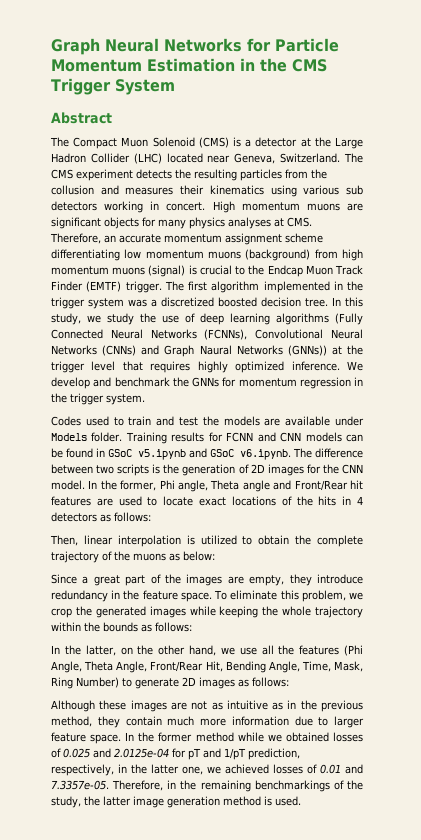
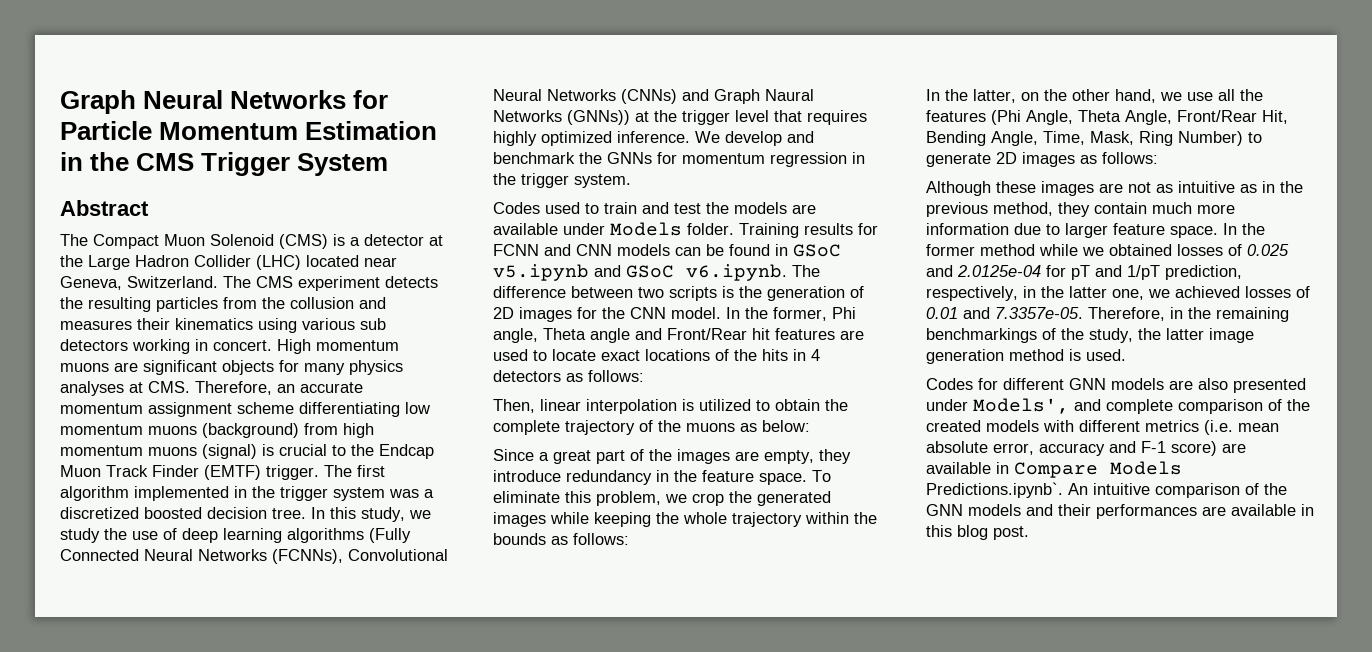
+ Codes for different GNN models are also presented under Models', and complete comparison of the created models with different metrics (i.e. mean absolute error, accuracy and F-1 score) are available in Compare Models Predictions.ipynb`. An intuitive comparison of the GNN models and their performances are available in this blog post.

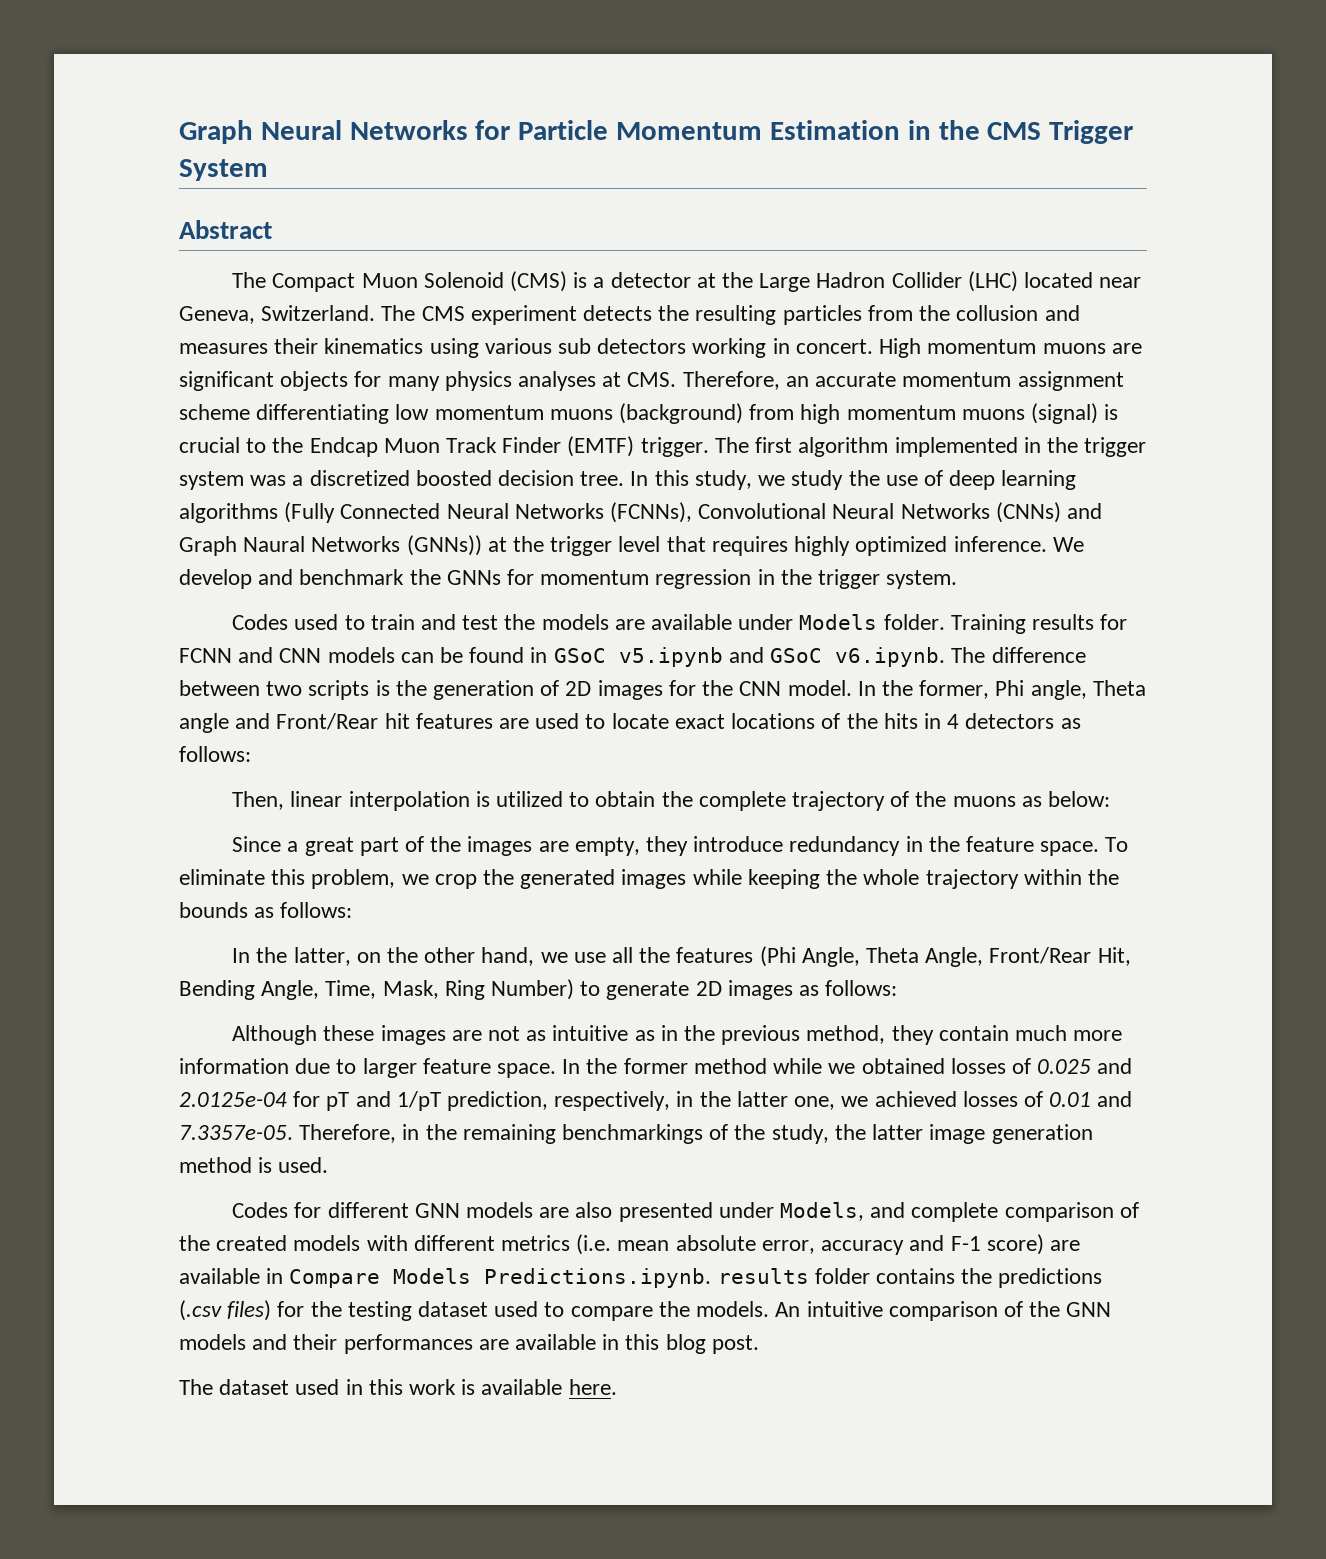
- Codes for different GNN models are also presented under Models', and complete comparison of the created models with different metrics (i.e. mean absolute error, accuracy and F-1 score) are available in Compare Models Predictions.ipynb`. An intuitive comparison of the GNN models and their performances are available in this blog post.
+ Codes for different GNN models are also presented under Models, and complete comparison of the created models with different metrics (i.e. mean absolute error, accuracy and F-1 score) are available in Compare Models Predictions.ipynb. results folder contains the predictions (.csv files) for the testing dataset used to compare the models. An intuitive comparison of the GNN models and their performances are available in this blog post.
+ The dataset used in this work is available here.

